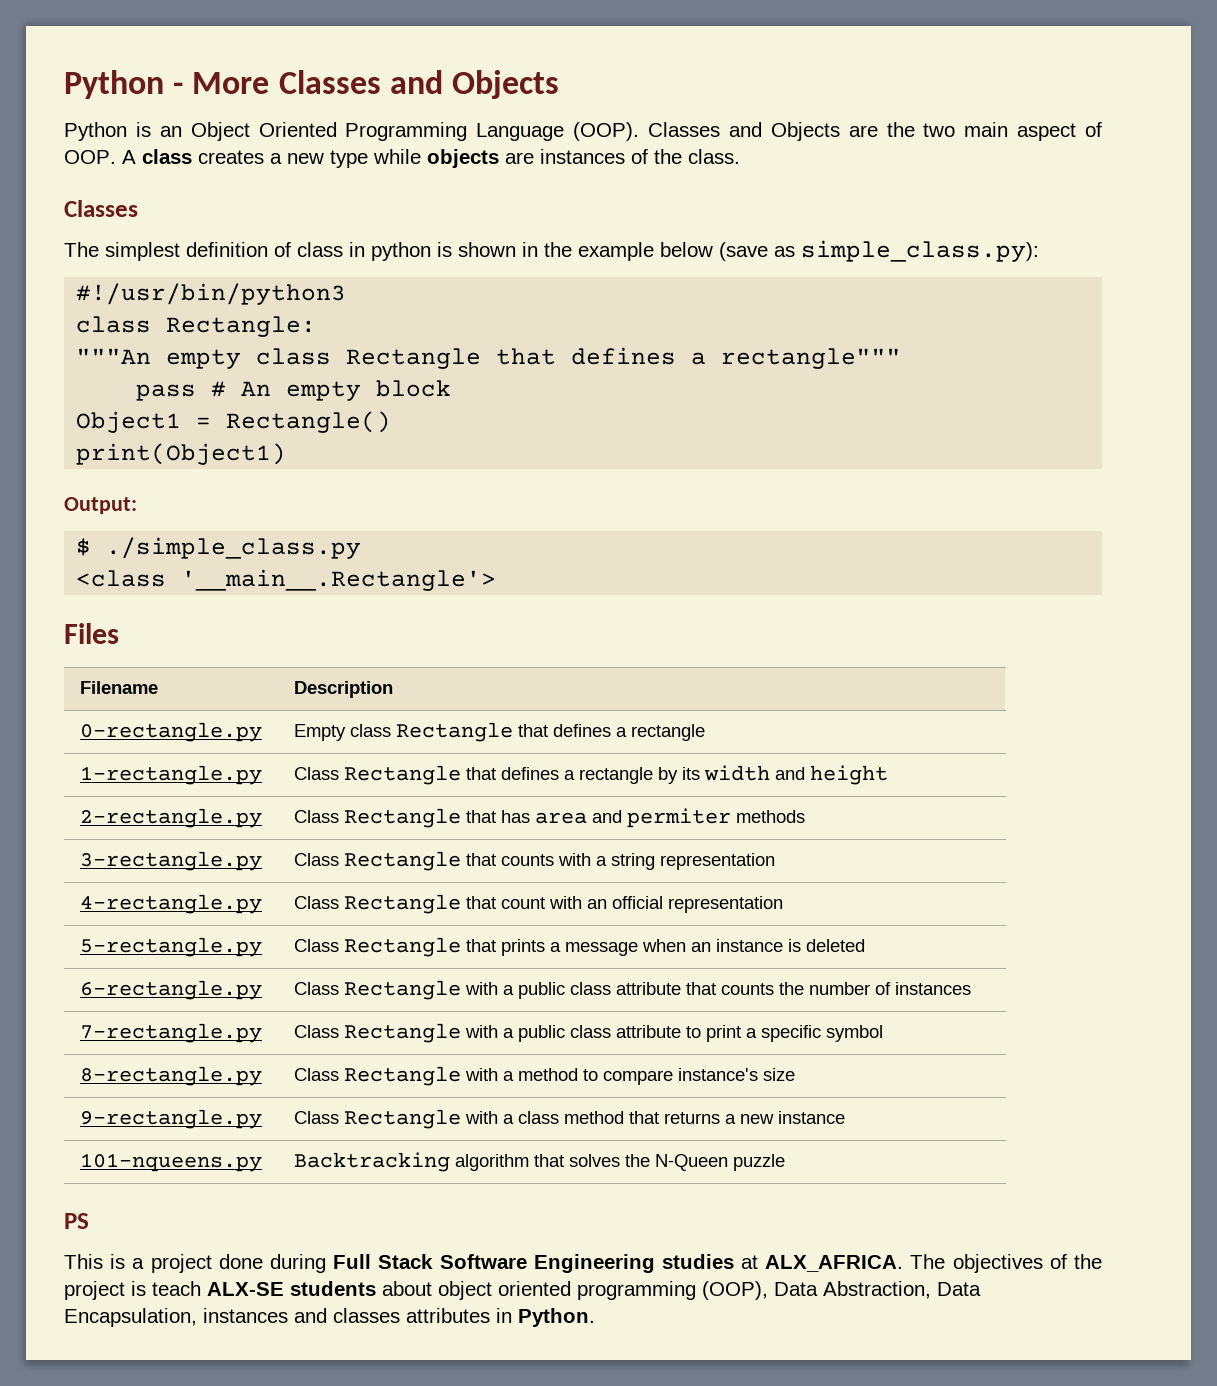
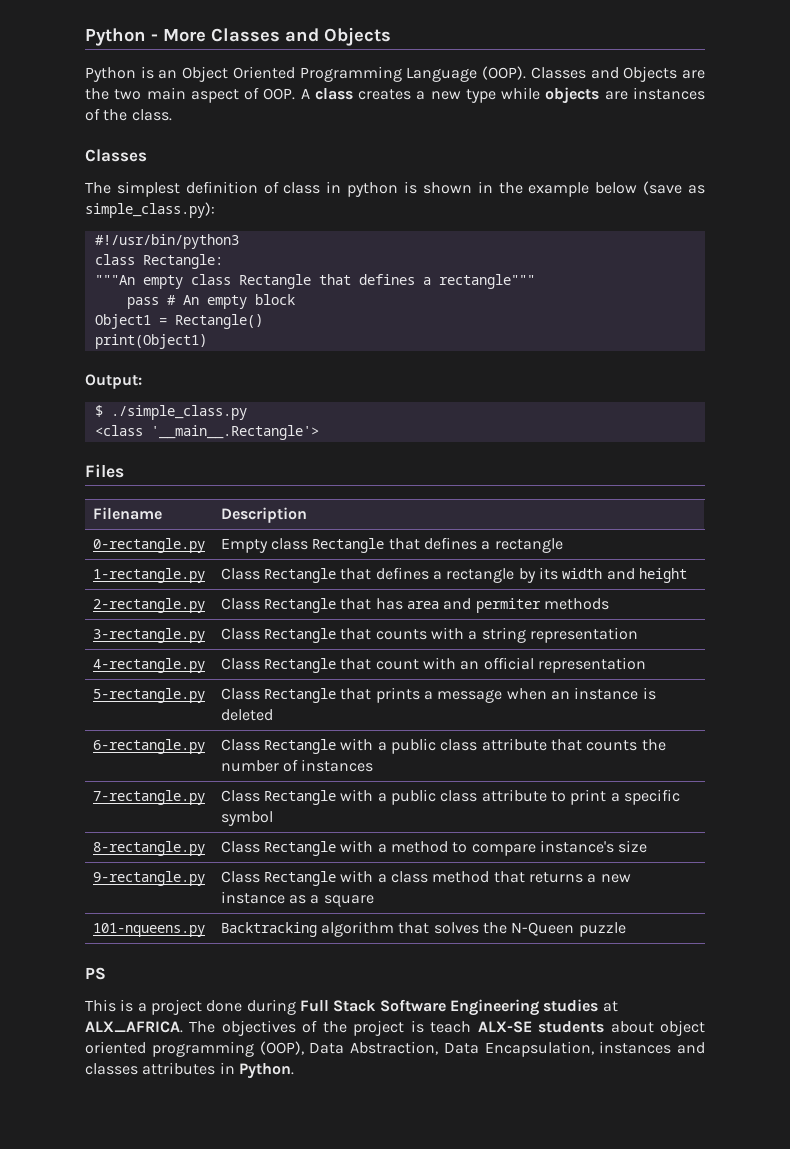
- 9-rectangle.py | Class Rectangle with a class method that returns a new instance
+ 9-rectangle.py | Class Rectangle with a class method that returns a new instance as a square

